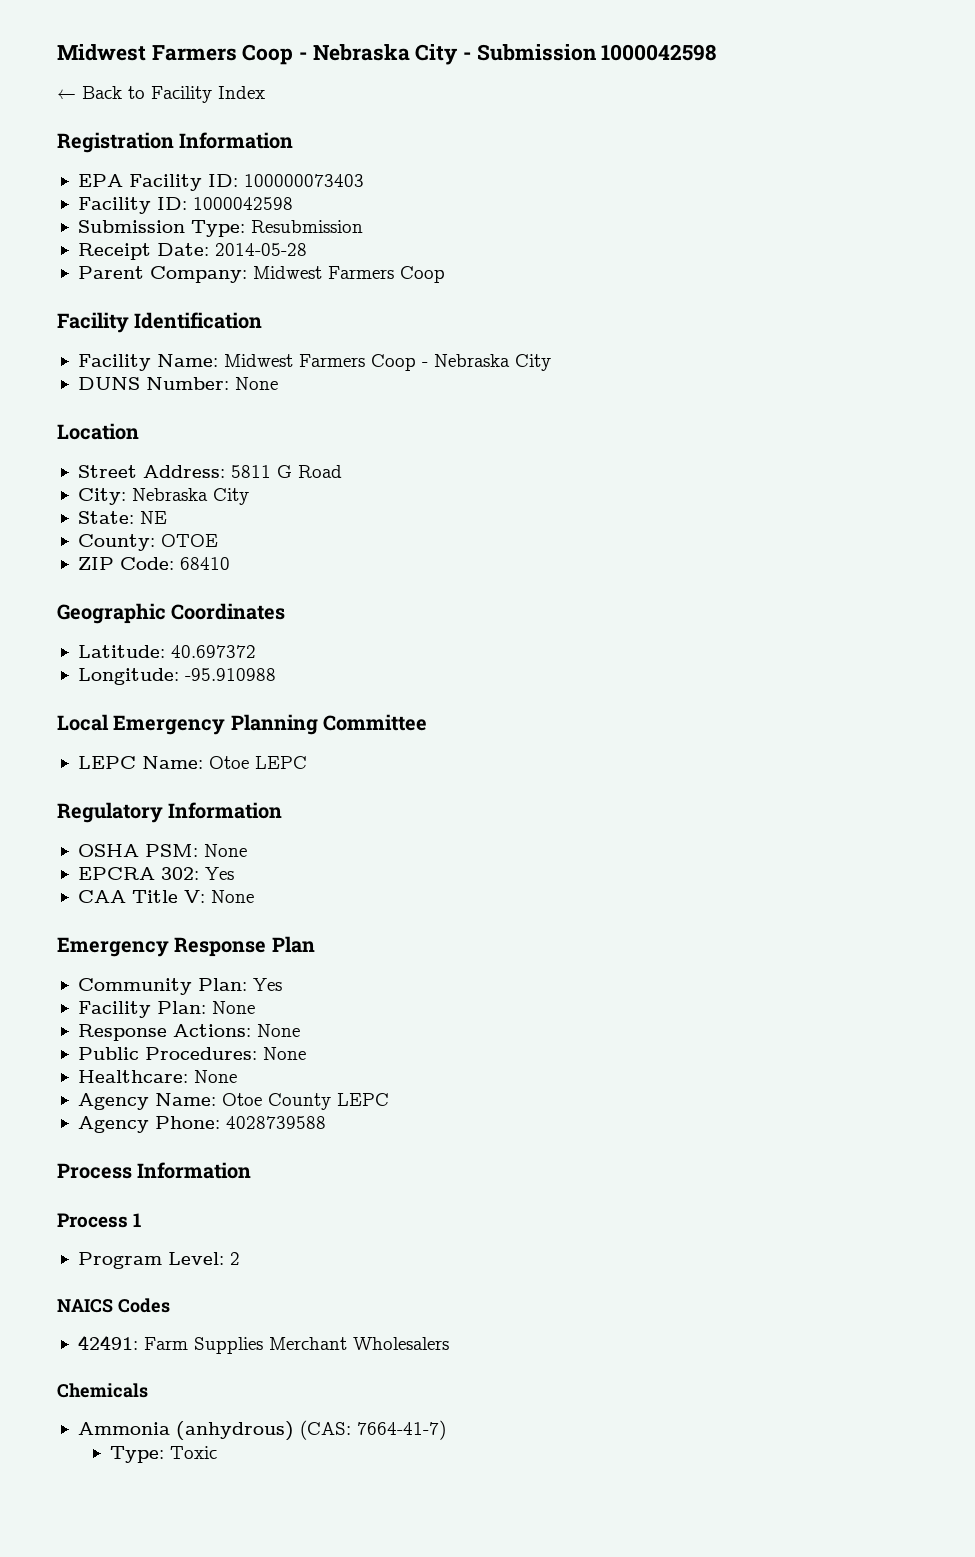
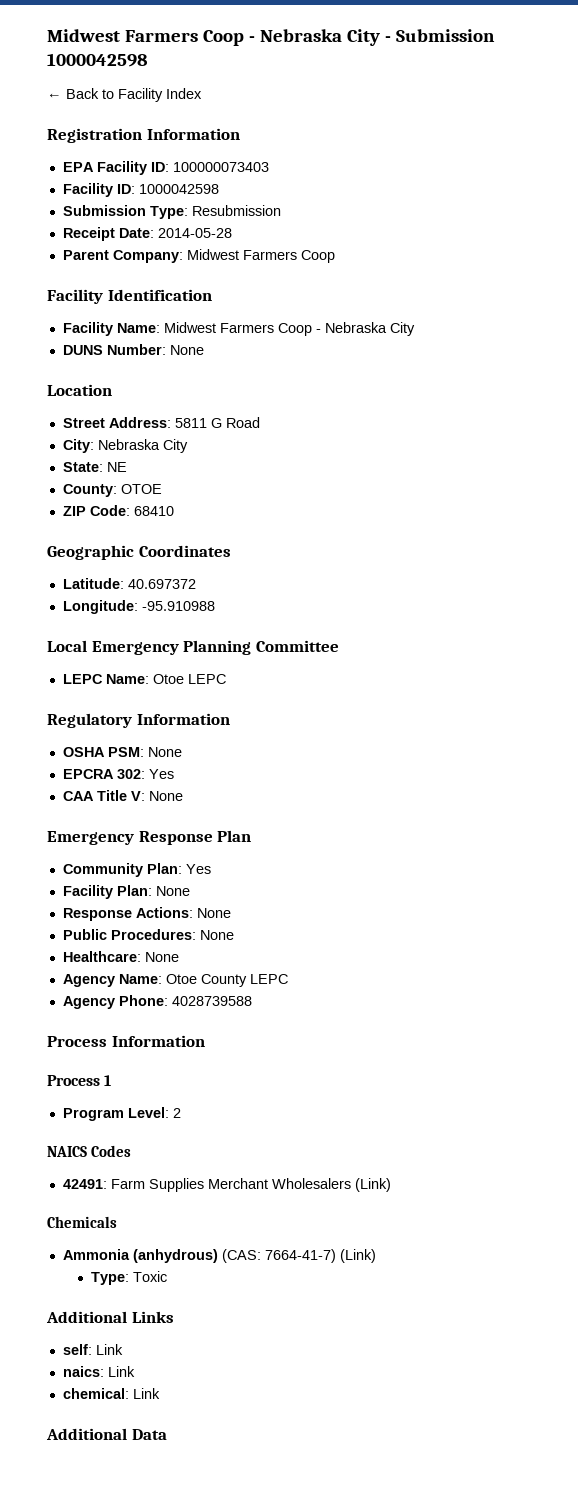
- 42491: Farm Supplies Merchant Wholesalers
+ 42491: Farm Supplies Merchant Wholesalers (Link)
- Ammonia (anhydrous) (CAS: 7664-41-7)
+ Ammonia (anhydrous) (CAS: 7664-41-7) (Link)
+ Additional Links
+ self: Link
+ naics: Link
+ chemical: Link
+ Additional Data

